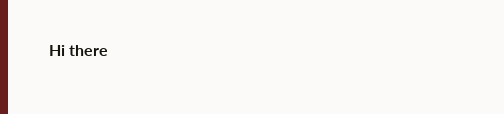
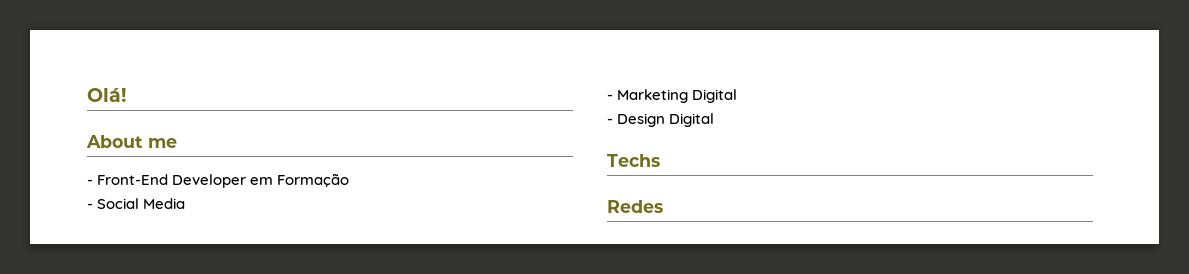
- Hi there
+ Olá!
+ About me
+ - Front-End Developer em Formação
+ - Social Media
+ - Marketing Digital
+ - Design Digital
+ Techs
+ Redes

